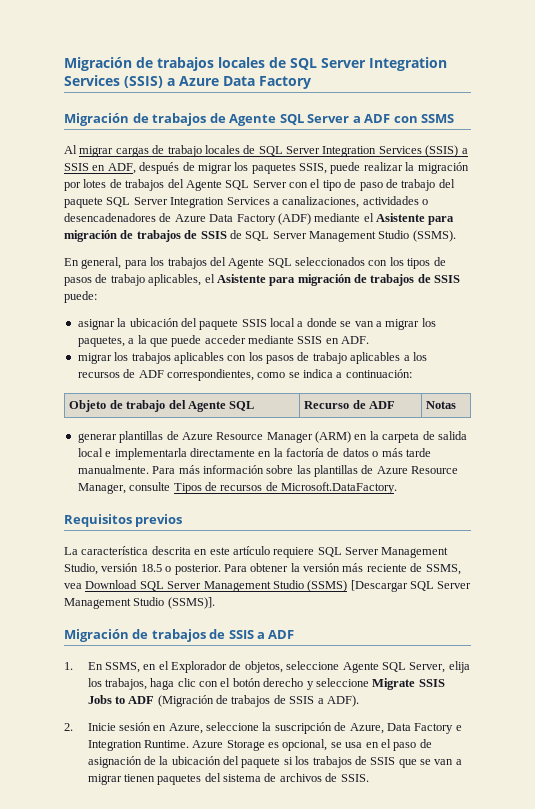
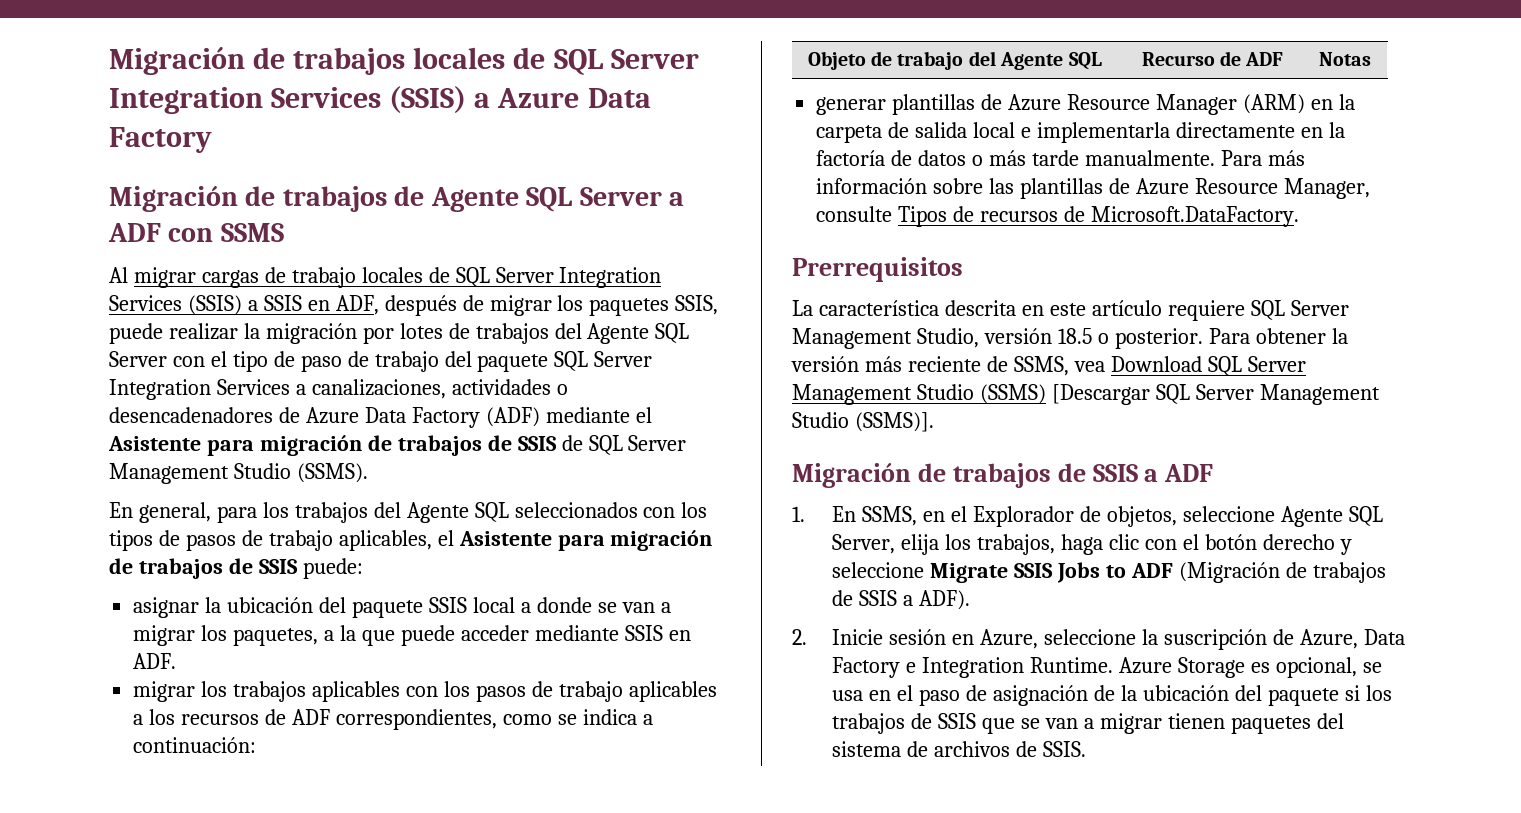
- Requisitos previos
+ Prerrequisitos

